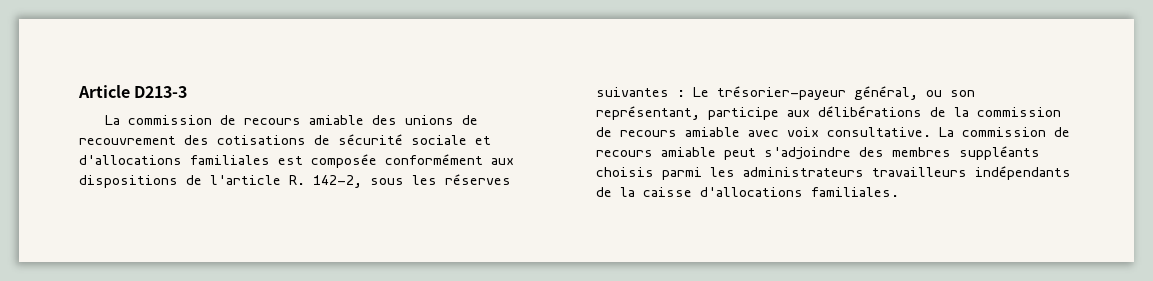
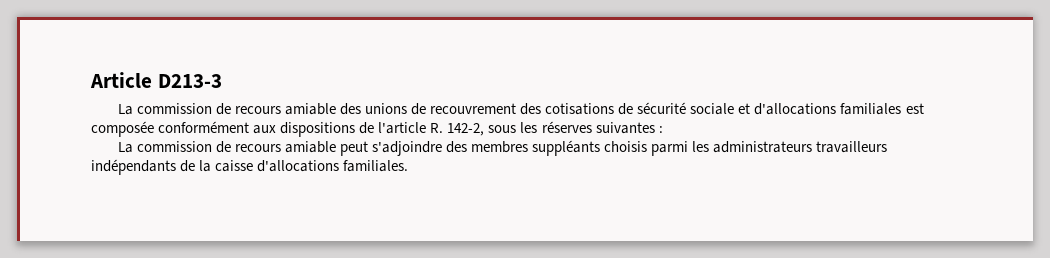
- La commission de recours amiable des unions de recouvrement des cotisations de sécurité sociale et d'allocations familiales est composée conformément aux dispositions de l'article R. 142-2, sous les réserves suivantes : Le trésorier-payeur général, ou son représentant, participe aux délibérations de la commission de recours amiable avec voix consultative. La commission de recours amiable peut s'adjoindre des membres suppléants choisis parmi les administrateurs travailleurs indépendants de la caisse d'allocations familiales.
+ La commission de recours amiable des unions de recouvrement des cotisations de sécurité sociale et d'allocations familiales est composée conformément aux dispositions de l'article R. 142-2, sous les réserves suivantes :
+ La commission de recours amiable peut s'adjoindre des membres suppléants choisis parmi les administrateurs travailleurs indépendants de la caisse d'allocations familiales.

